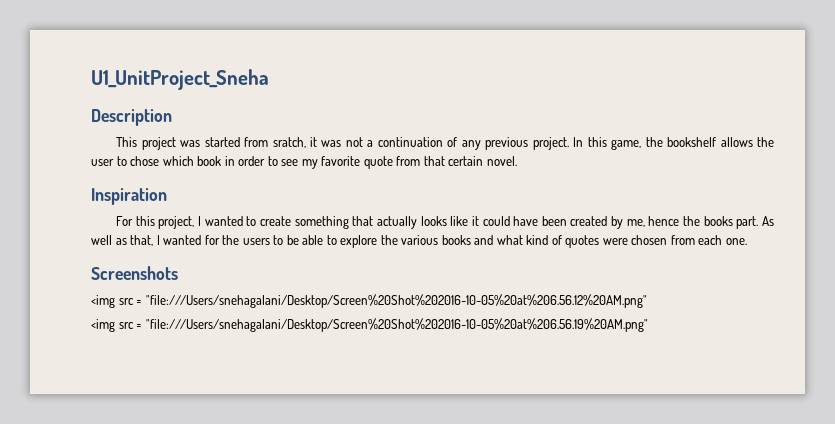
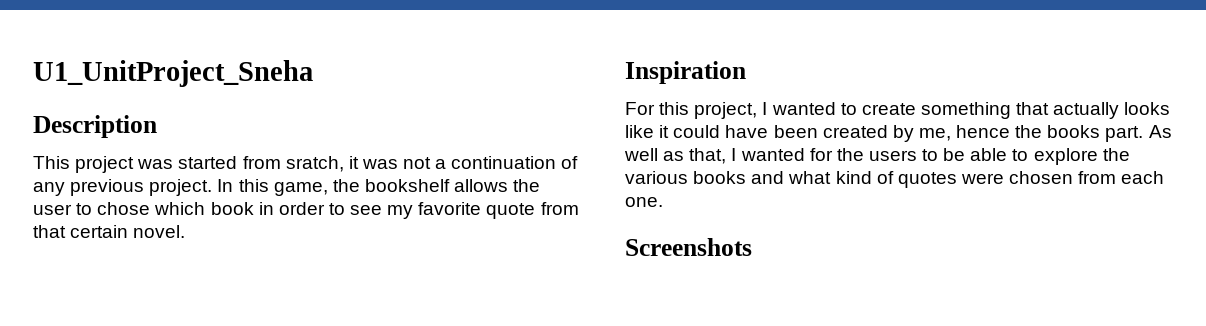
- <img src = "file:///Users/snehagalani/Desktop/Screen%20Shot%202016-10-05%20at%206.56.12%20AM.png"
- <img src = "file:///Users/snehagalani/Desktop/Screen%20Shot%202016-10-05%20at%206.56.19%20AM.png"

